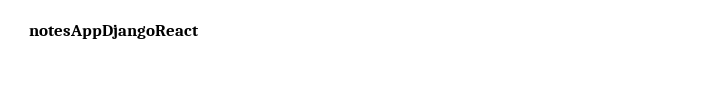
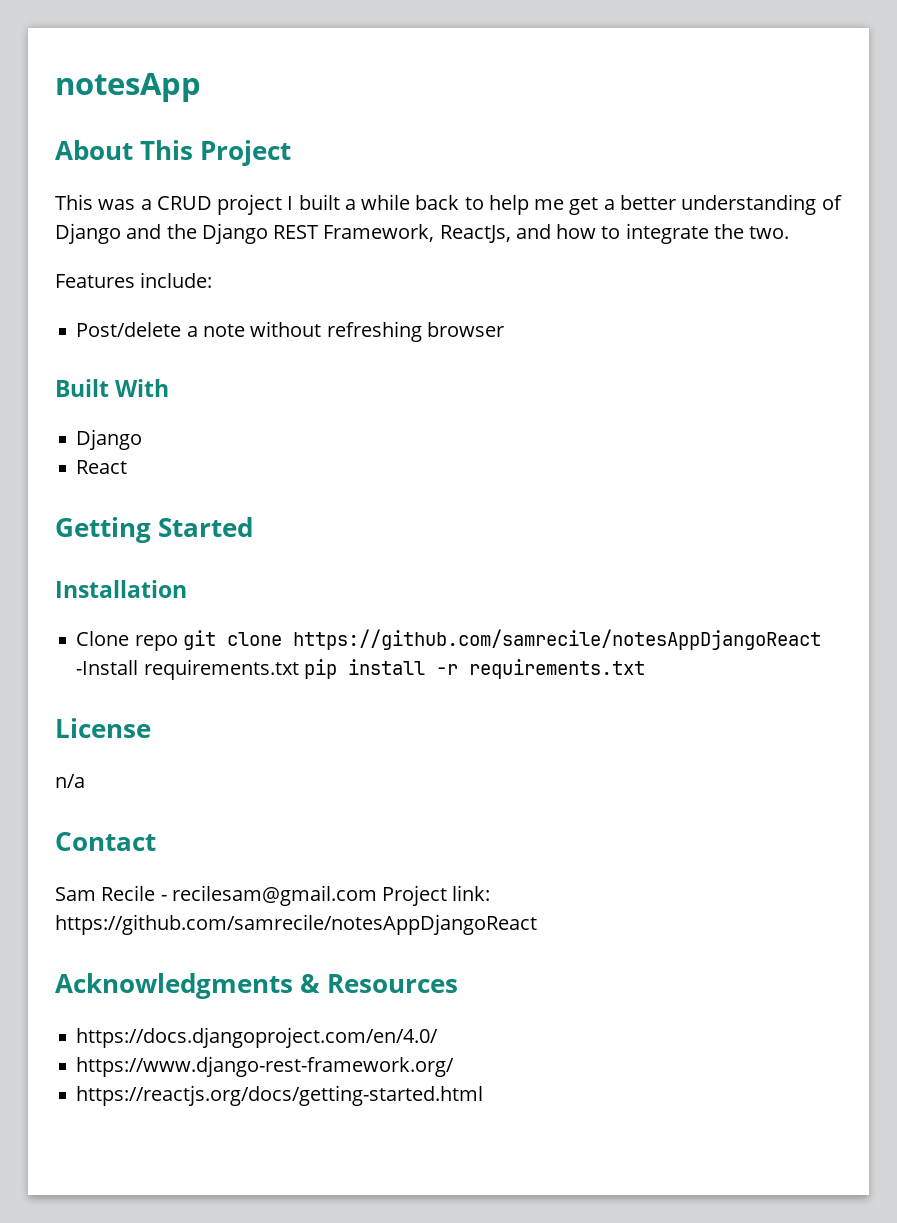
- notesAppDjangoReact
+ notesApp
+ About This Project
+ This was a CRUD project I built a while back to help me get a better understanding of Django and the Django REST Framework, ReactJs, and how to integrate the two.
+ Features include:
+ Post/delete a note without refreshing browser
+ Built With
+ Django
+ React
+ Getting Started
+ Installation
+ Clone repo git clone https://github.com/samrecile/notesAppDjangoReact -Install requirements.txt pip install -r requirements.txt
+ License
+ n/a
+ Contact
+ Sam Recile - recilesam@gmail.com Project link: https://github.com/samrecile/notesAppDjangoReact
+ Acknowledgments & Resources
+ https://docs.djangoproject.com/en/4.0/
+ https://www.django-rest-framework.org/
+ https://reactjs.org/docs/getting-started.html

